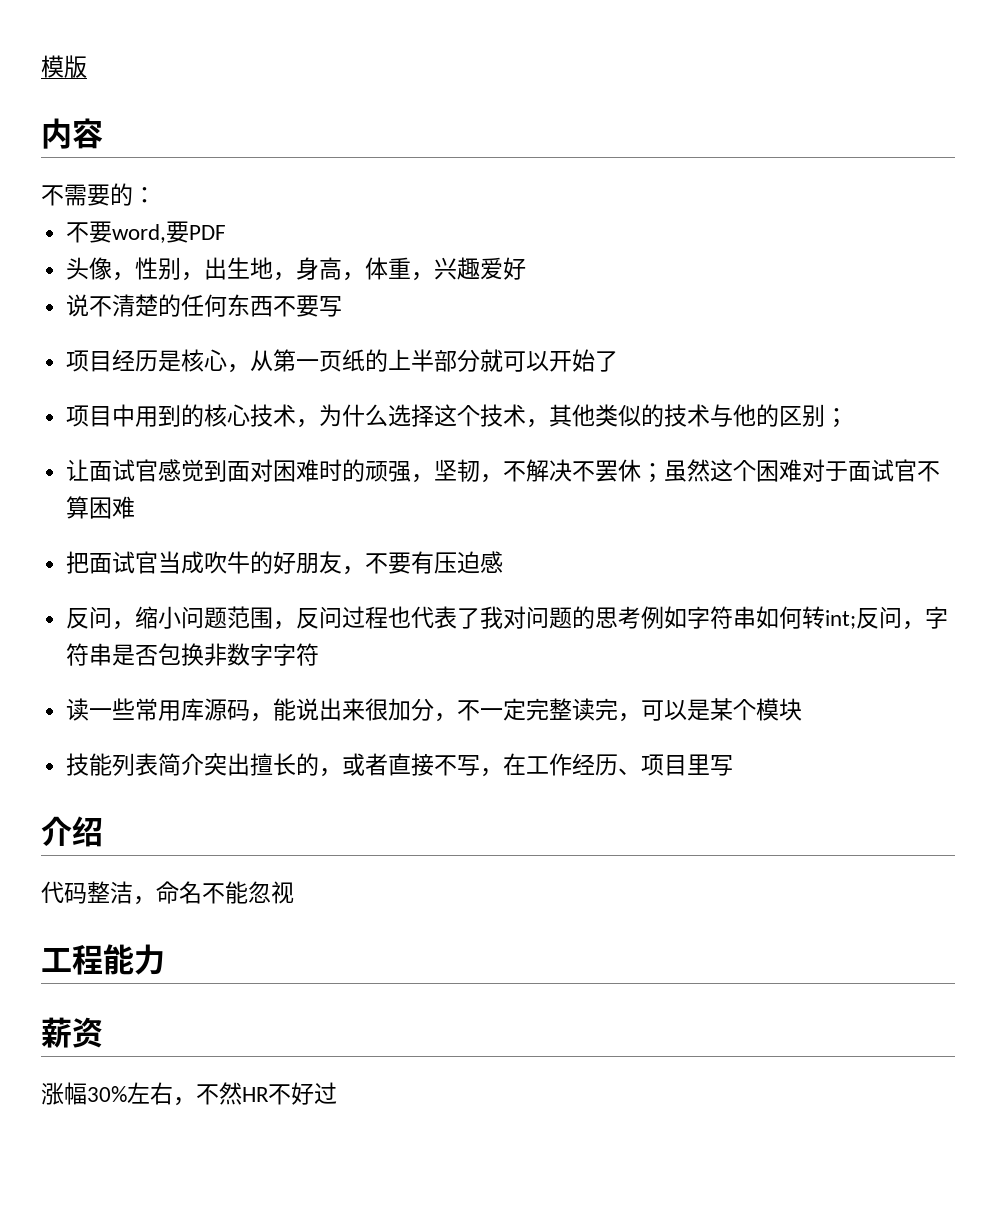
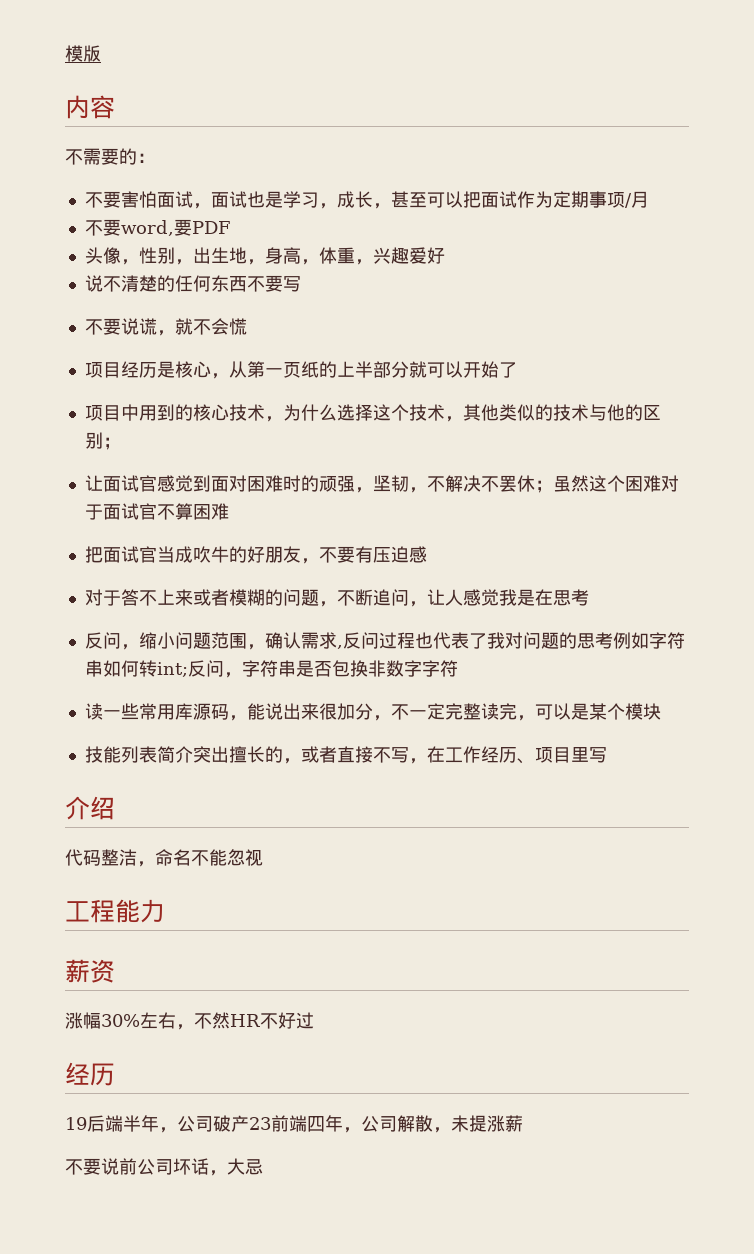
+ 不要害怕面试，面试也是学习，成长，甚至可以把面试作为定期事项/月
+ 不要说谎，就不会慌
+ 对于答不上来或者模糊的问题，不断追问，让人感觉我是在思考
- 反问，缩小问题范围，反问过程也代表了我对问题的思考例如字符串如何转int;反问，字符串是否包换非数字字符
+ 反问，缩小问题范围，确认需求,反问过程也代表了我对问题的思考例如字符串如何转int;反问，字符串是否包换非数字字符
  涨幅30%左右，不然HR不好过
+ 经历
+ 19后端半年，公司破产23前端四年，公司解散，未提涨薪
+ 不要说前公司坏话，大忌

